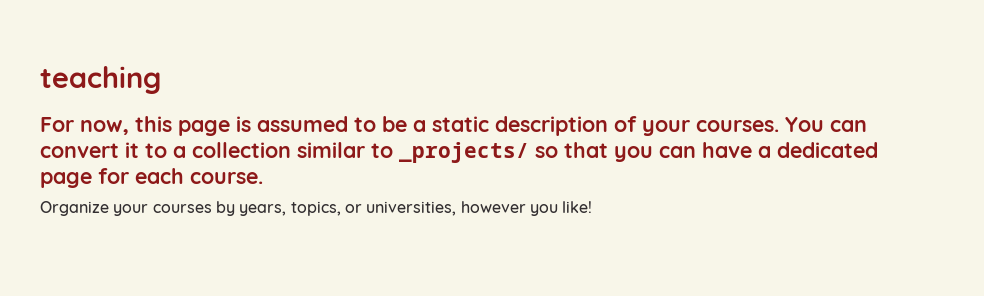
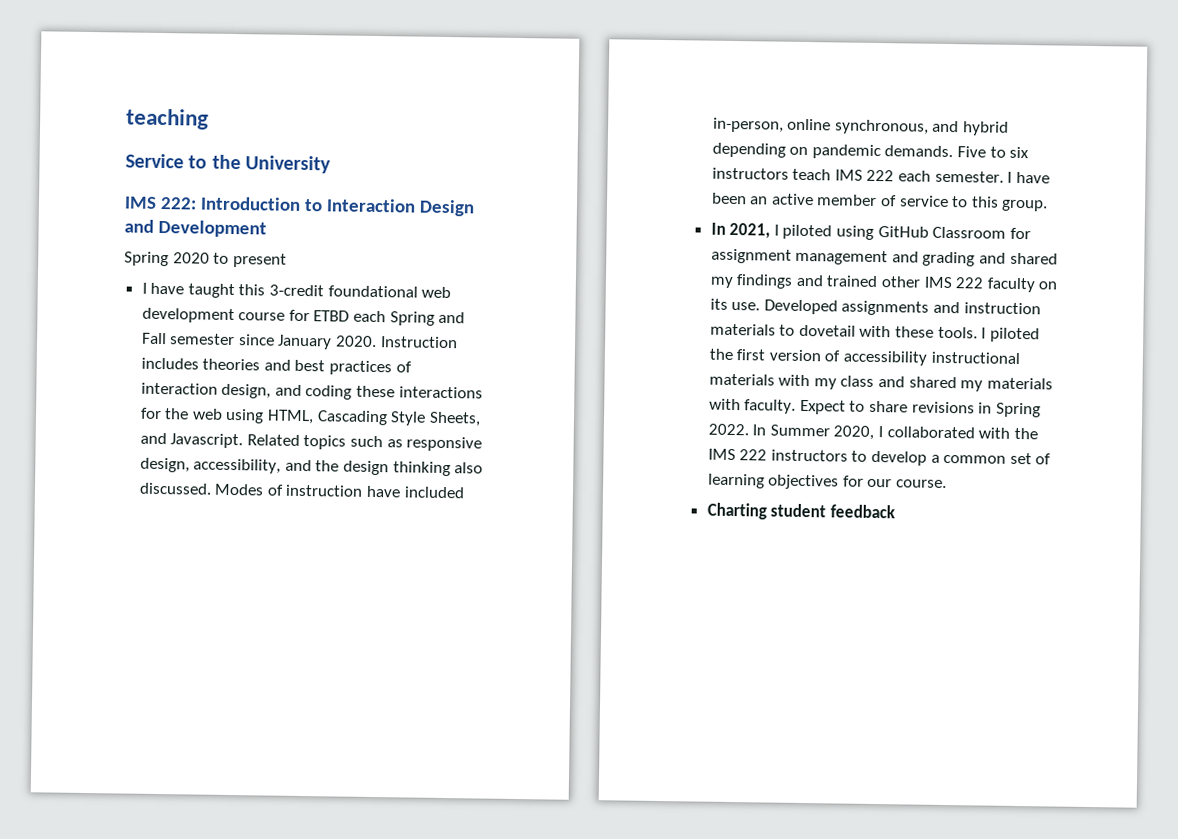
- For now, this page is assumed to be a static description of your courses. You can convert it to a collection similar to _projects/ so that you can have a dedicated page for each course.
- Organize your courses by years, topics, or universities, however you like!
+ Service to the University
+ IMS 222: Introduction to Interaction Design and Development
+ Spring 2020 to present
+ I have taught this 3-credit foundational web development course for ETBD each Spring and Fall semester since January 2020. Instruction includes theories and best practices of interaction design, and coding these interactions for the web using HTML, Cascading Style Sheets, and Javascript. Related topics such as responsive design, accessibility, and the design thinking also discussed. Modes of instruction have included in-person, online synchronous, and hybrid depending on pandemic demands. Five to six instructors teach IMS 222 each semester. I have been an active member of service to this group.
+ In 2021, I piloted using GitHub Classroom for assignment management and grading and shared my findings and trained other IMS 222 faculty on its use. Developed assignments and instruction materials to dovetail with these tools. I piloted the first version of accessibility instructional materials with my class and shared my materials with faculty. Expect to share revisions in Spring 2022. In Summer 2020, I collaborated with the IMS 222 instructors to develop a common set of learning objectives for our course.
+ Charting student feedback

